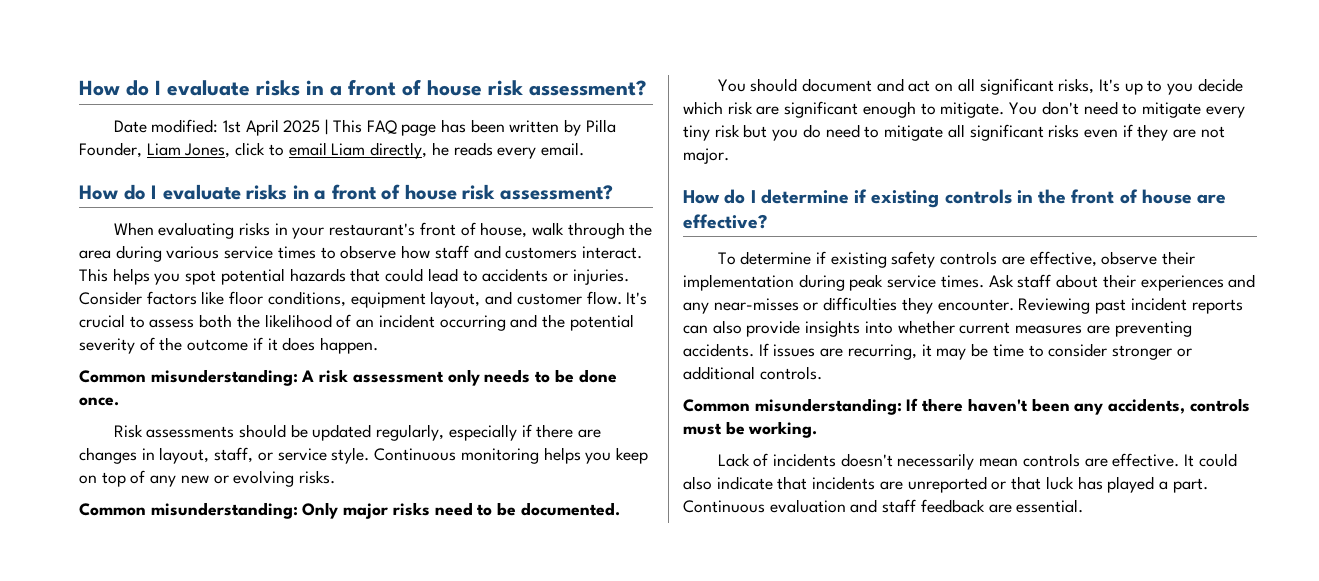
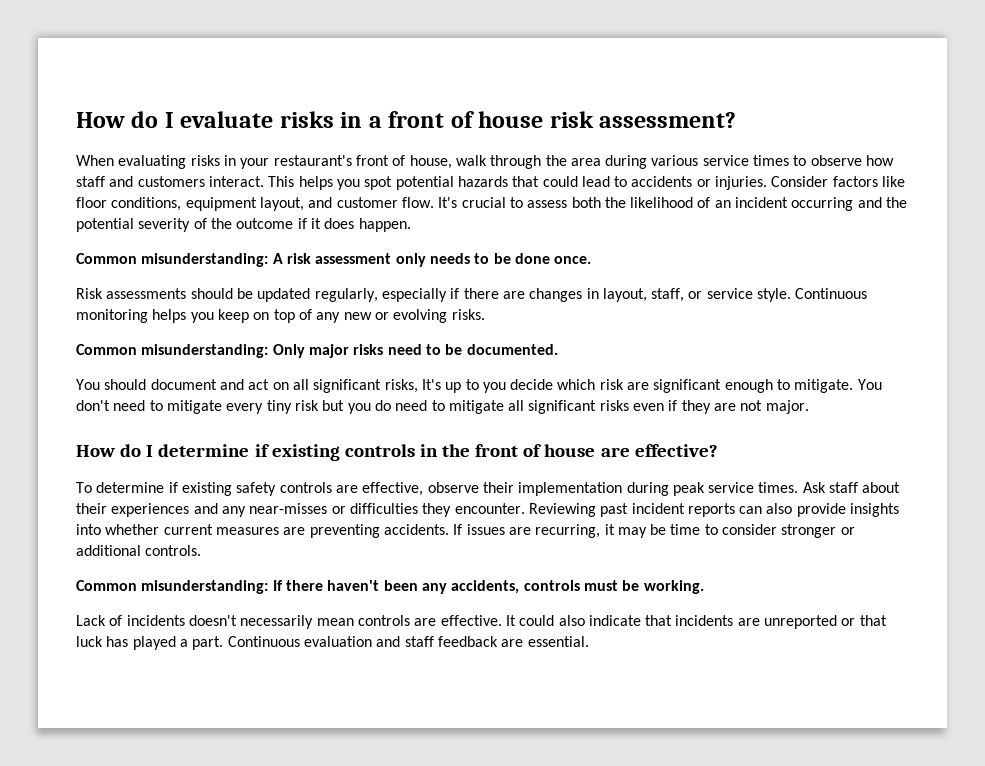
- Date modified: 1st April 2025 | This FAQ page has been written by Pilla Founder, Liam Jones, click to email Liam directly, he reads every email.
- How do I evaluate risks in a front of house risk assessment?

